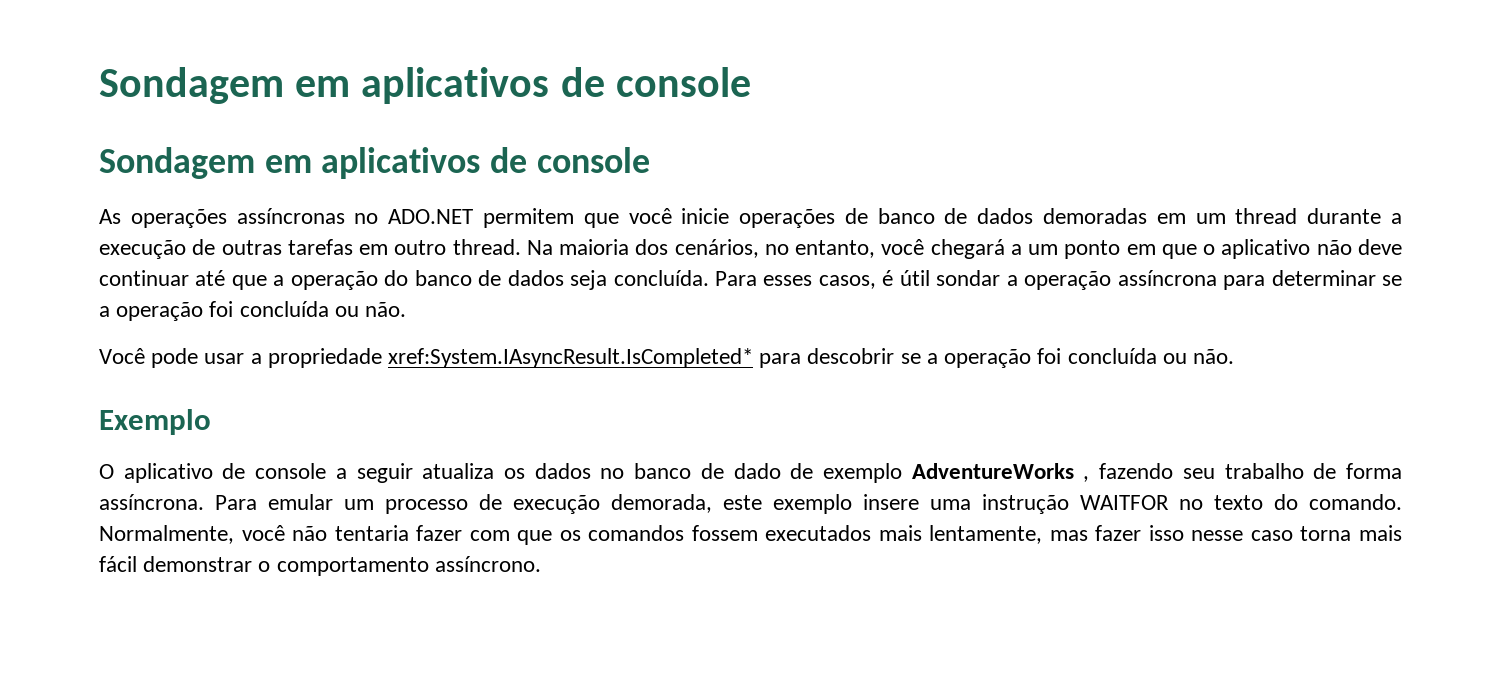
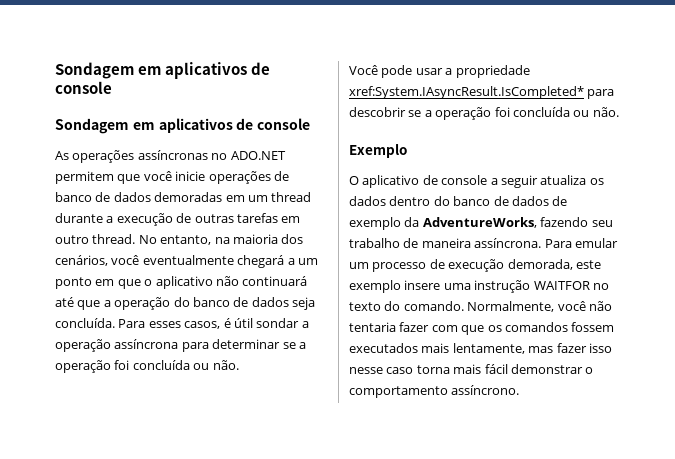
- Na maioria dos cenários, no entanto, você chegará a um ponto em que o aplicativo não deve continuar até que a operação do banco de dados seja concluída.
+ No entanto, na maioria dos cenários, você eventualmente chegará a um ponto em que o aplicativo não continuará até que a operação do banco de dados seja concluída.
- O aplicativo de console a seguir atualiza os dados no banco de dado de exemplo AdventureWorks , fazendo seu trabalho de forma assíncrona.
+ O aplicativo de console a seguir atualiza os dados dentro do banco de dados de exemplo da AdventureWorks, fazendo seu trabalho de maneira assíncrona.

